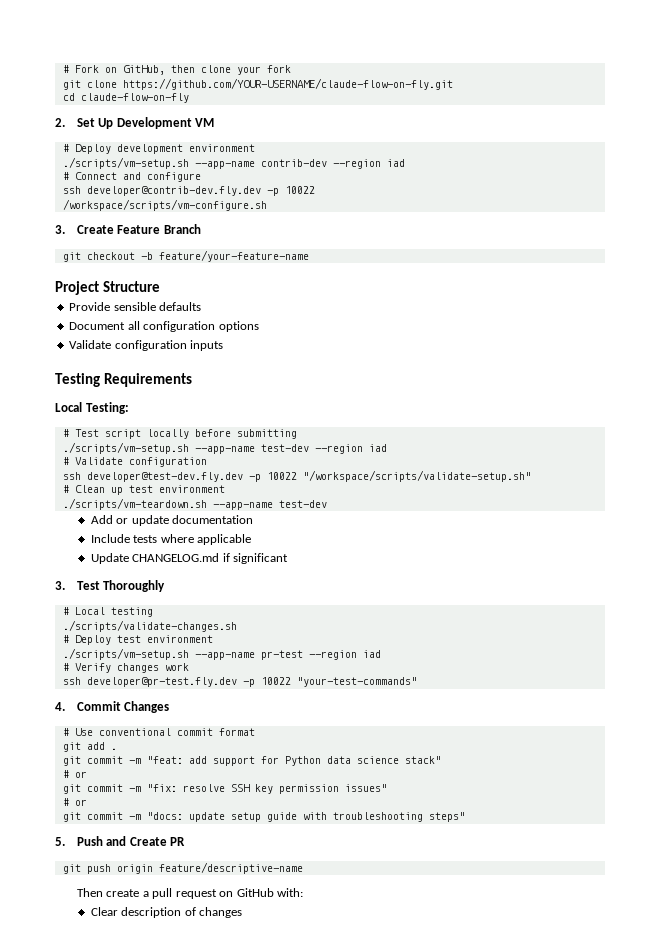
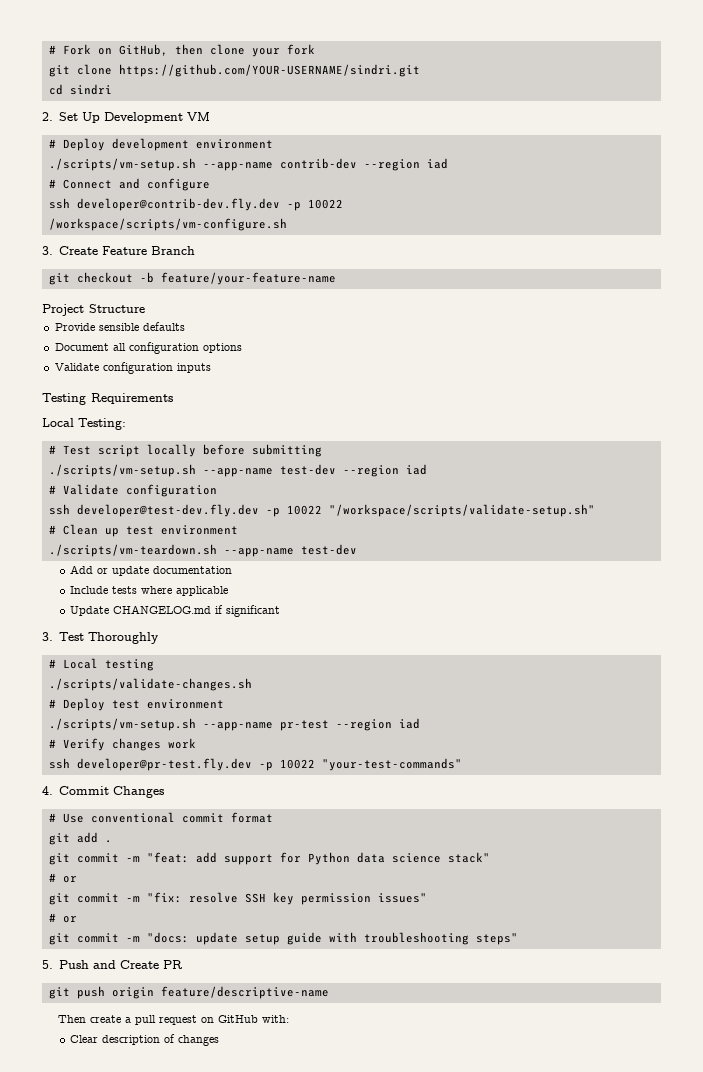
- git clone https://github.com/YOUR-USERNAME/claude-flow-on-fly.git
+ git clone https://github.com/YOUR-USERNAME/sindri.git
- cd claude-flow-on-fly
+ cd sindri

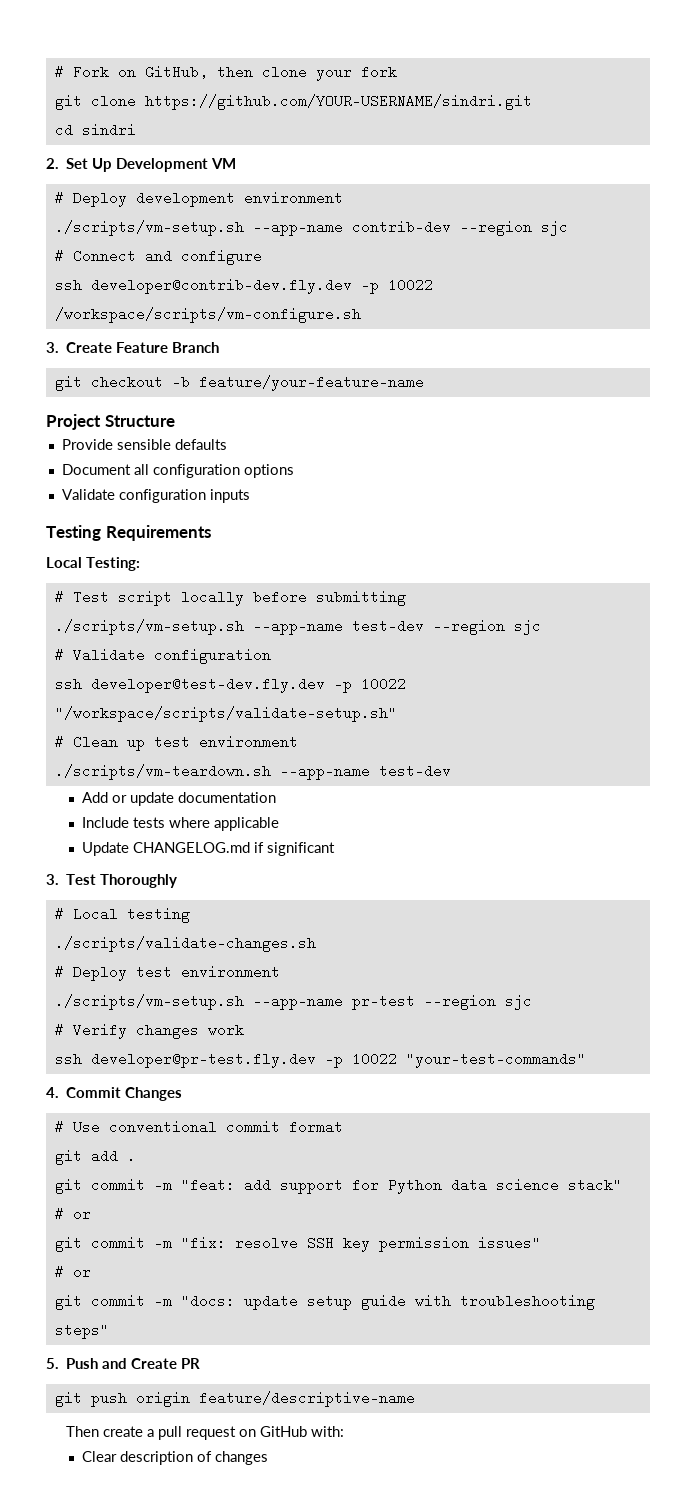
- ./scripts/vm-setup.sh --app-name contrib-dev --region iad
+ ./scripts/vm-setup.sh --app-name contrib-dev --region sjc
- ./scripts/vm-setup.sh --app-name test-dev --region iad
+ ./scripts/vm-setup.sh --app-name test-dev --region sjc
- ./scripts/vm-setup.sh --app-name pr-test --region iad
+ ./scripts/vm-setup.sh --app-name pr-test --region sjc

